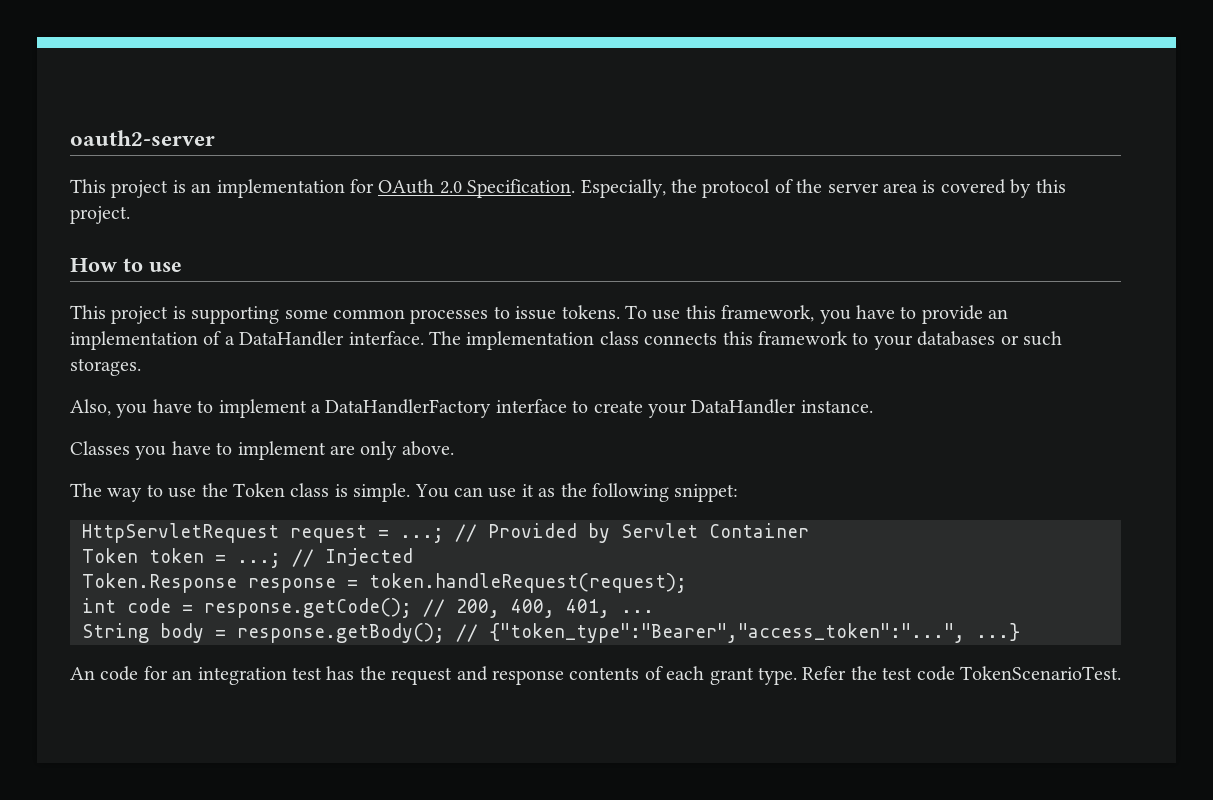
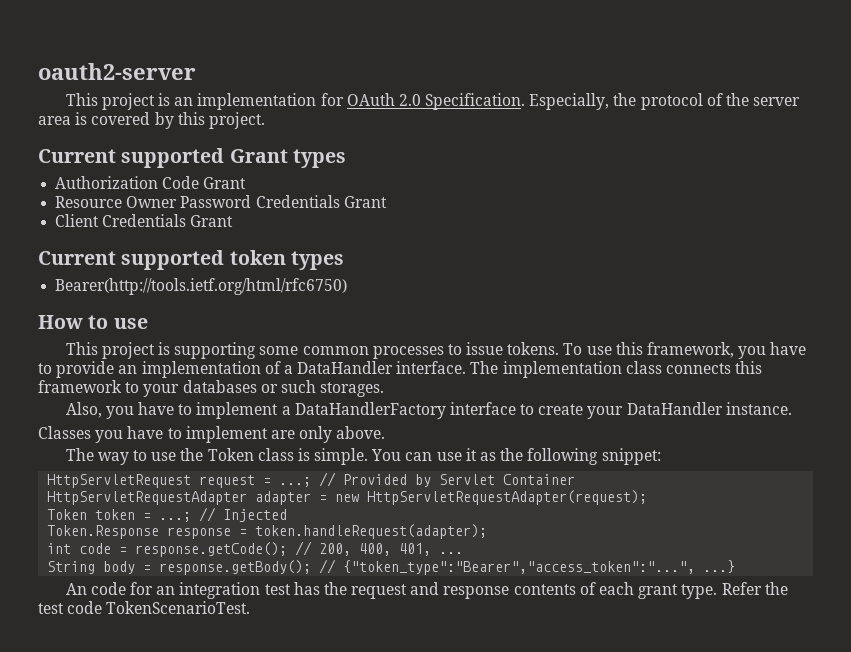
+ Current supported Grant types
+ Authorization Code Grant
+ Resource Owner Password Credentials Grant
+ Client Credentials Grant
+ Current supported token types
+ Bearer(http://tools.ietf.org/html/rfc6750)
+ HttpServletRequestAdapter adapter = new HttpServletRequestAdapter(request);
- Token.Response response = token.handleRequest(request);
+ Token.Response response = token.handleRequest(adapter);

